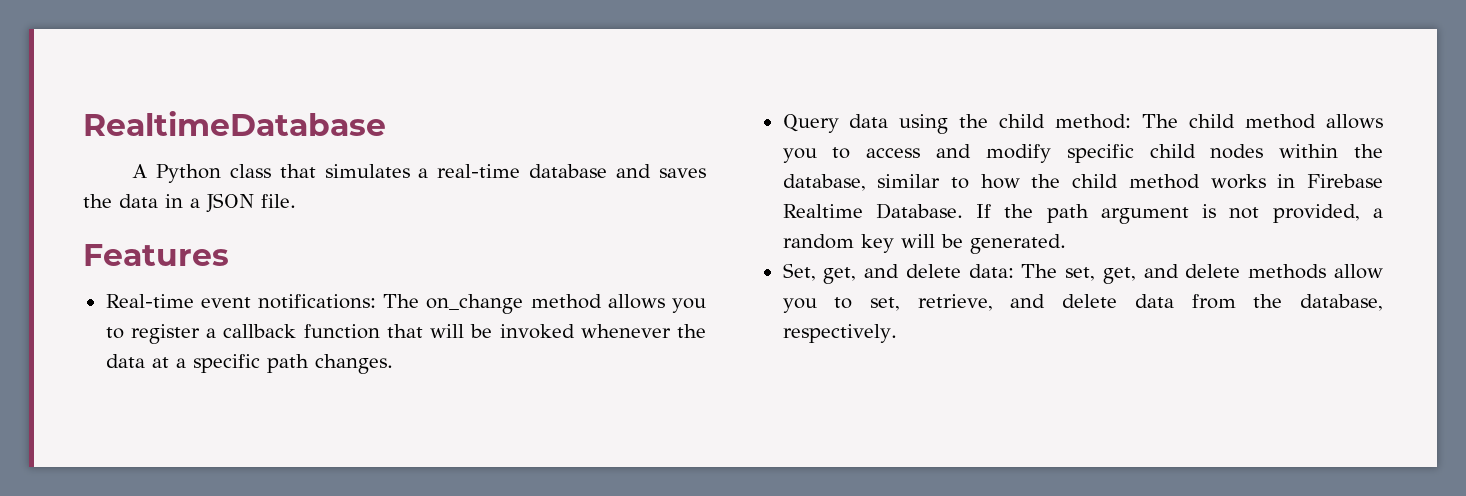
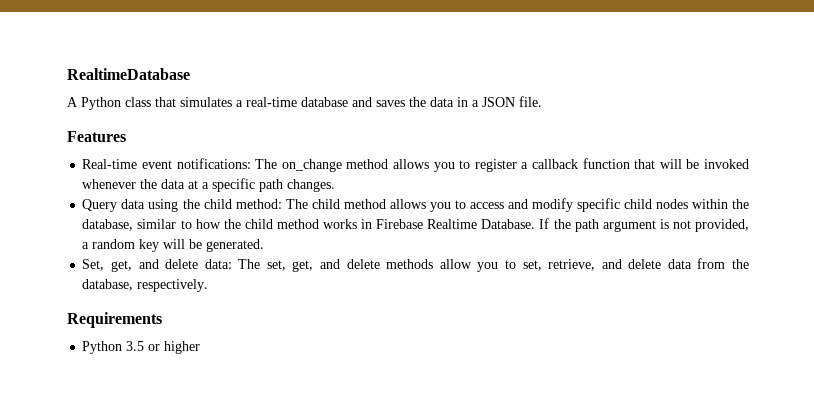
+ Requirements
+ Python 3.5 or higher

